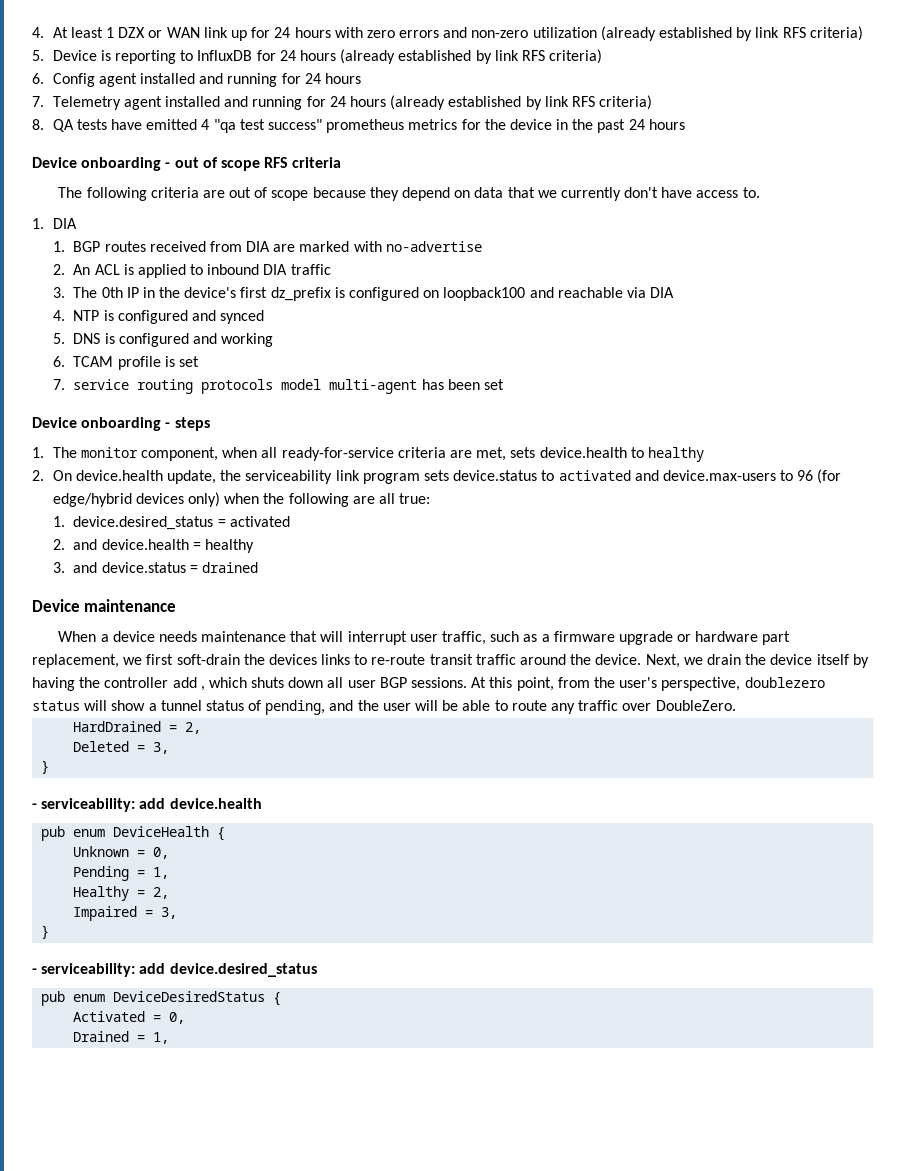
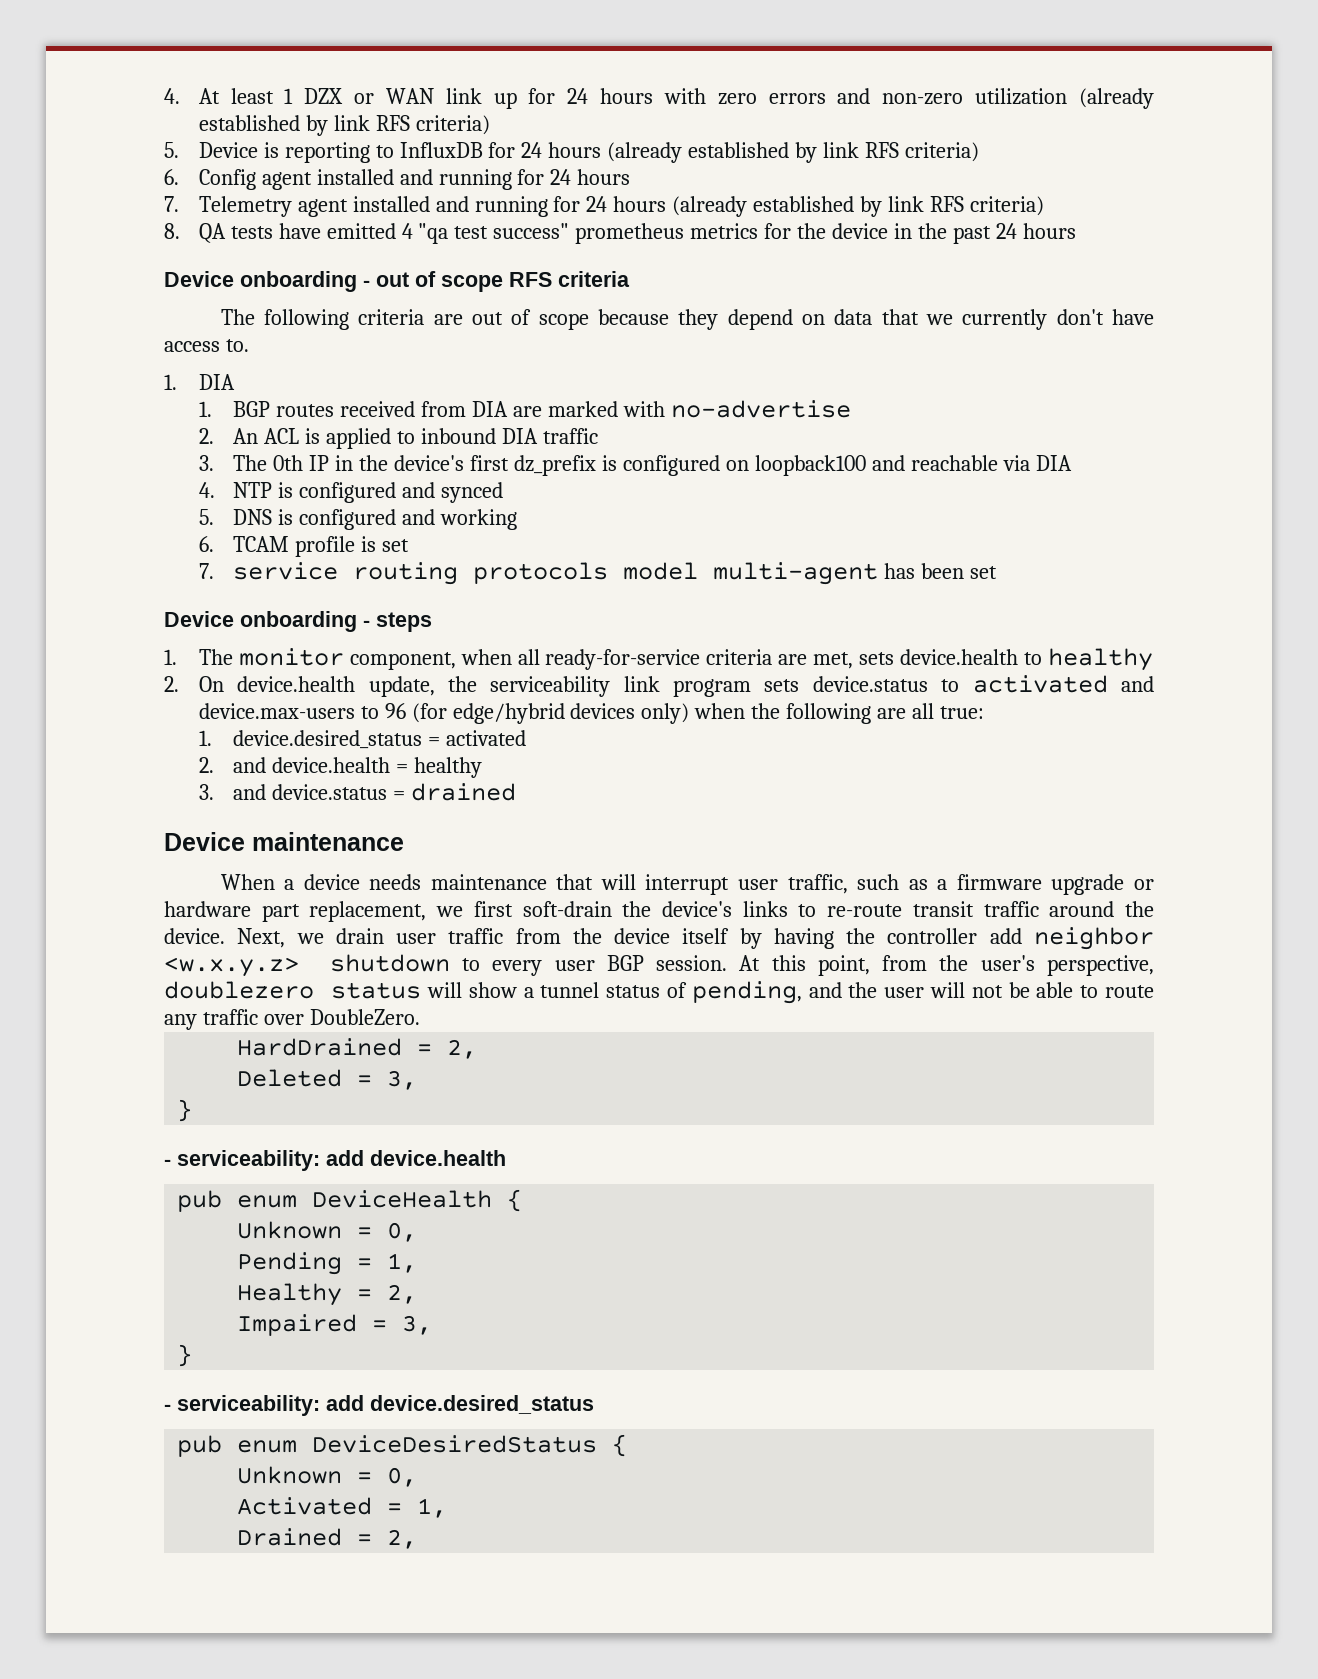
- When a device needs maintenance that will interrupt user traffic, such as a firmware upgrade or hardware part replacement, we first soft-drain the devices links to re-route transit traffic around the device.
+ When a device needs maintenance that will interrupt user traffic, such as a firmware upgrade or hardware part replacement, we first soft-drain the device's links to re-route transit traffic around the device.
- Next, we drain the device itself by having the controller add , which shuts down all user BGP sessions.
+ Next, we drain user traffic from the device itself by having the controller add neighbor <w.x.y.z> shutdown to every user BGP session.
- At this point, from the user's perspective, doublezero status will show a tunnel status of pending, and the user will be able to route any traffic over DoubleZero.
+ At this point, from the user's perspective, doublezero status will show a tunnel status of pending, and the user will not be able to route any traffic over DoubleZero.
  pub enum DeviceDesiredStatus {
- Activated = 0,
+ Unknown = 0,
+ Activated = 1,
- Drained = 1,
+ Drained = 2,

